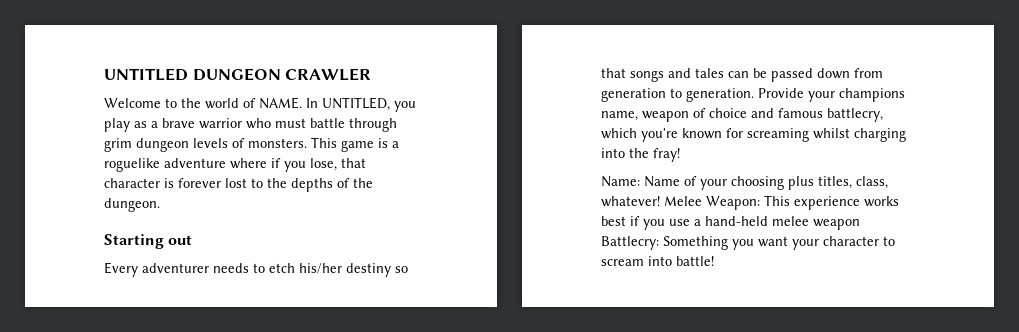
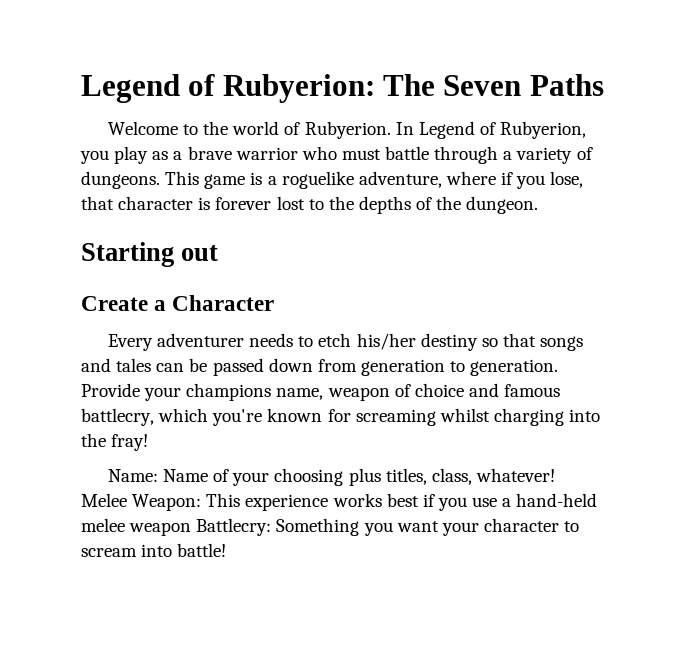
- UNTITLED DUNGEON CRAWLER
+ Legend of Rubyerion: The Seven Paths
- Welcome to the world of NAME. In UNTITLED, you play as a brave warrior who must battle through grim dungeon levels of monsters.
+ Welcome to the world of Rubyerion. In Legend of Rubyerion, you play as a brave warrior who must battle through a variety of dungeons.
- This game is a roguelike adventure where if you lose, that character is forever lost to the depths of the dungeon.
+ This game is a roguelike adventure, where if you lose, that character is forever lost to the depths of the dungeon.
+ Create a Character

